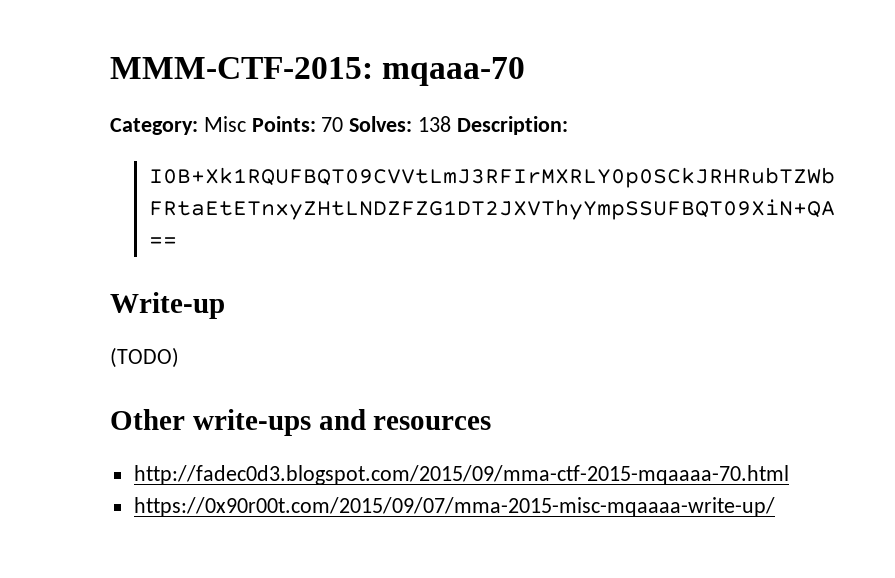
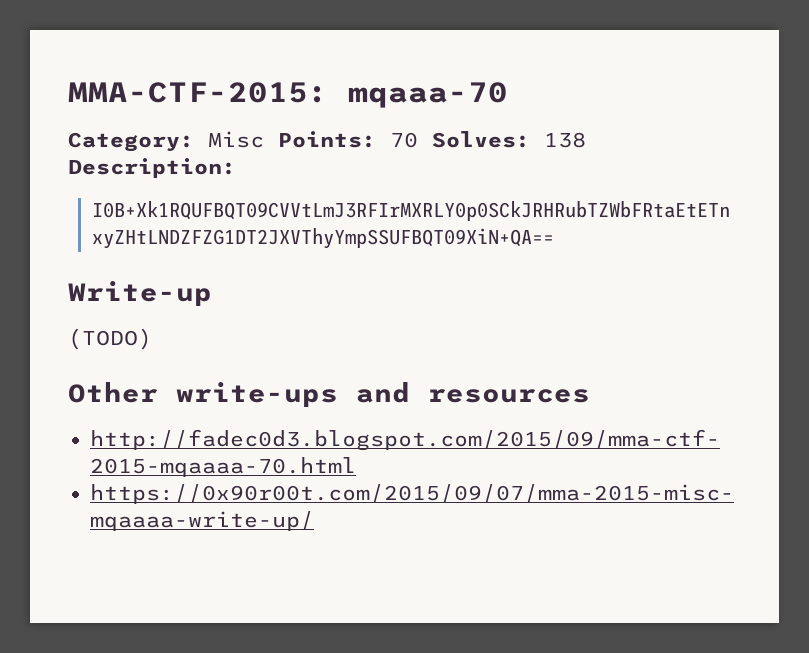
- MMM-CTF-2015: mqaaa-70
+ MMA-CTF-2015: mqaaa-70

